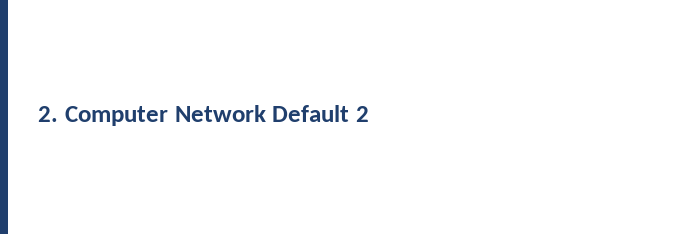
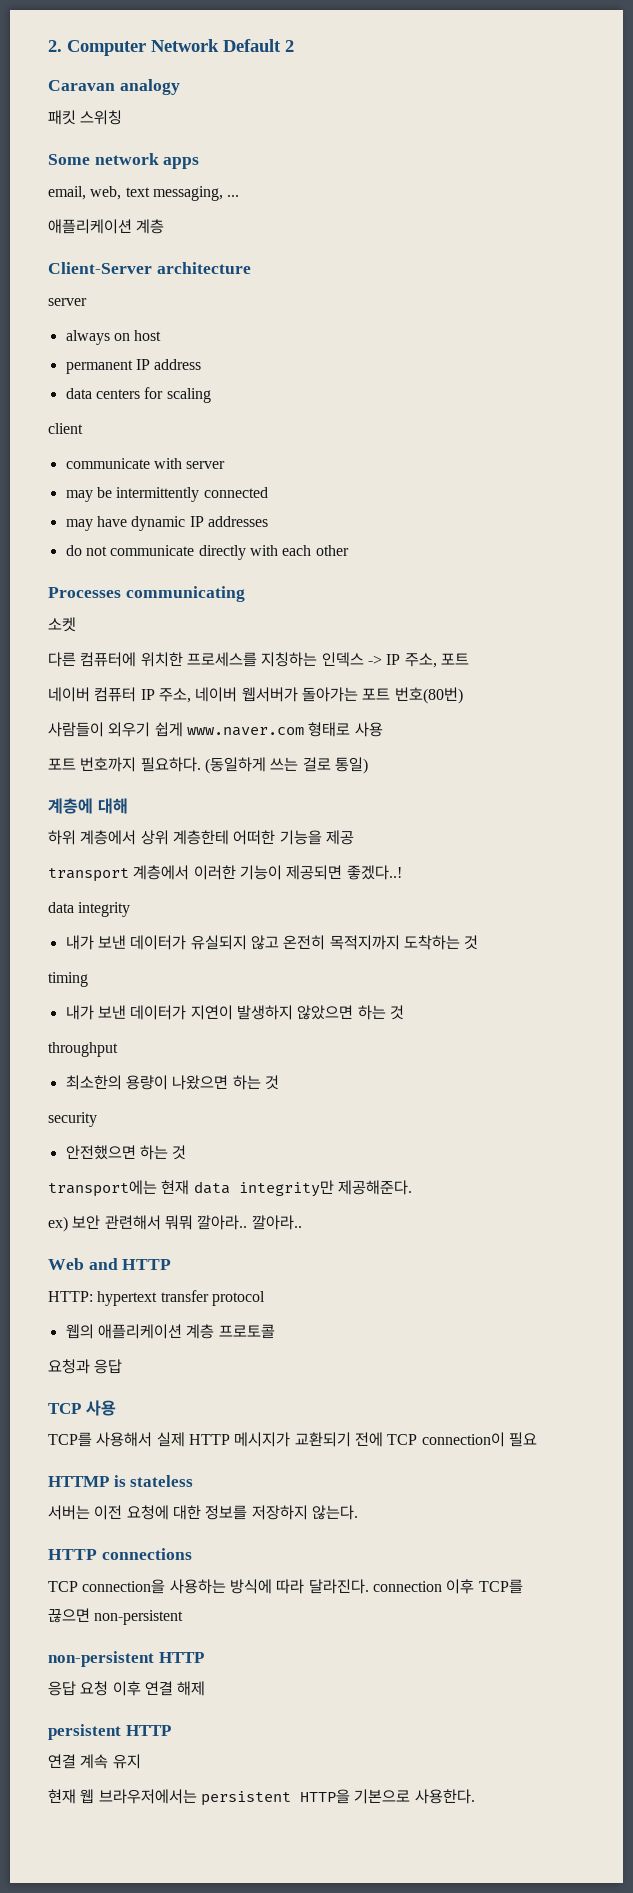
+ Caravan analogy
+ 패킷 스위칭
+ Some network apps
+ email, web, text messaging, ...
+ 애플리케이션 계층
+ Client-Server architecture
+ server
+ always on host
+ permanent IP address
+ data centers for scaling
+ client
+ communicate with server
+ may be intermittently connected
+ may have dynamic IP addresses
+ do not communicate directly with each other
+ Processes communicating
+ 소켓
+ 다른 컴퓨터에 위치한 프로세스를 지칭하는 인덱스 -> IP 주소, 포트
+ 네이버 컴퓨터 IP 주소, 네이버 웹서버가 돌아가는 포트 번호(80번)
+ 사람들이 외우기 쉽게 www.naver.com 형태로 사용
+ 포트 번호까지 필요하다. (동일하게 쓰는 걸로 통일)
+ 계층에 대해
+ 하위 계층에서 상위 계층한테 어떠한 기능을 제공
+ transport 계층에서 이러한 기능이 제공되면 좋겠다..!
+ data integrity
+ 내가 보낸 데이터가 유실되지 않고 온전히 목적지까지 도착하는 것
+ timing
+ 내가 보낸 데이터가 지연이 발생하지 않았으면 하는 것
+ throughput
+ 최소한의 용량이 나왔으면 하는 것
+ security
+ 안전했으면 하는 것
+ transport에는 현재 data integrity만 제공해준다.
+ ex) 보안 관련해서 뭐뭐 깔아라.. 깔아라..
+ Web and HTTP
+ HTTP: hypertext transfer protocol
+ 웹의 애플리케이션 계층 프로토콜
+ 요청과 응답
+ TCP 사용
+ TCP를 사용해서 실제 HTTP 메시지가 교환되기 전에 TCP connection이 필요
+ HTTMP is stateless
+ 서버는 이전 요청에 대한 정보를 저장하지 않는다.
+ HTTP connections
+ TCP connection을 사용하는 방식에 따라 달라진다. connection 이후 TCP를 끊으면 non-persistent
+ non-persistent HTTP
+ 응답 요청 이후 연결 해제
+ persistent HTTP
+ 연결 계속 유지
+ 현재 웹 브라우저에서는 persistent HTTP을 기본으로 사용한다.

